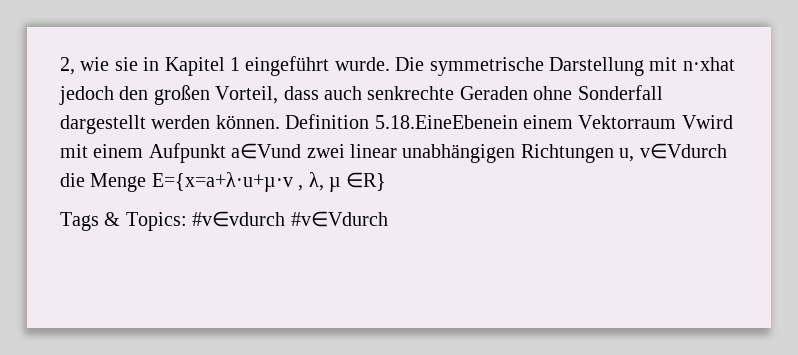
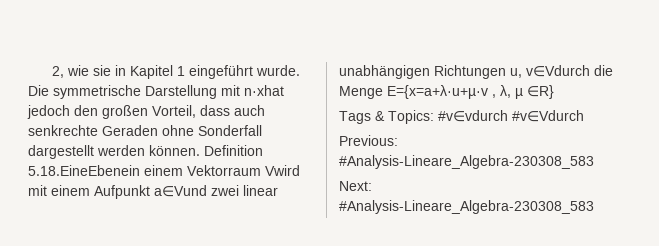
+ Previous: #Analysis-Lineare_Algebra-230308_583
+ Next: #Analysis-Lineare_Algebra-230308_583

